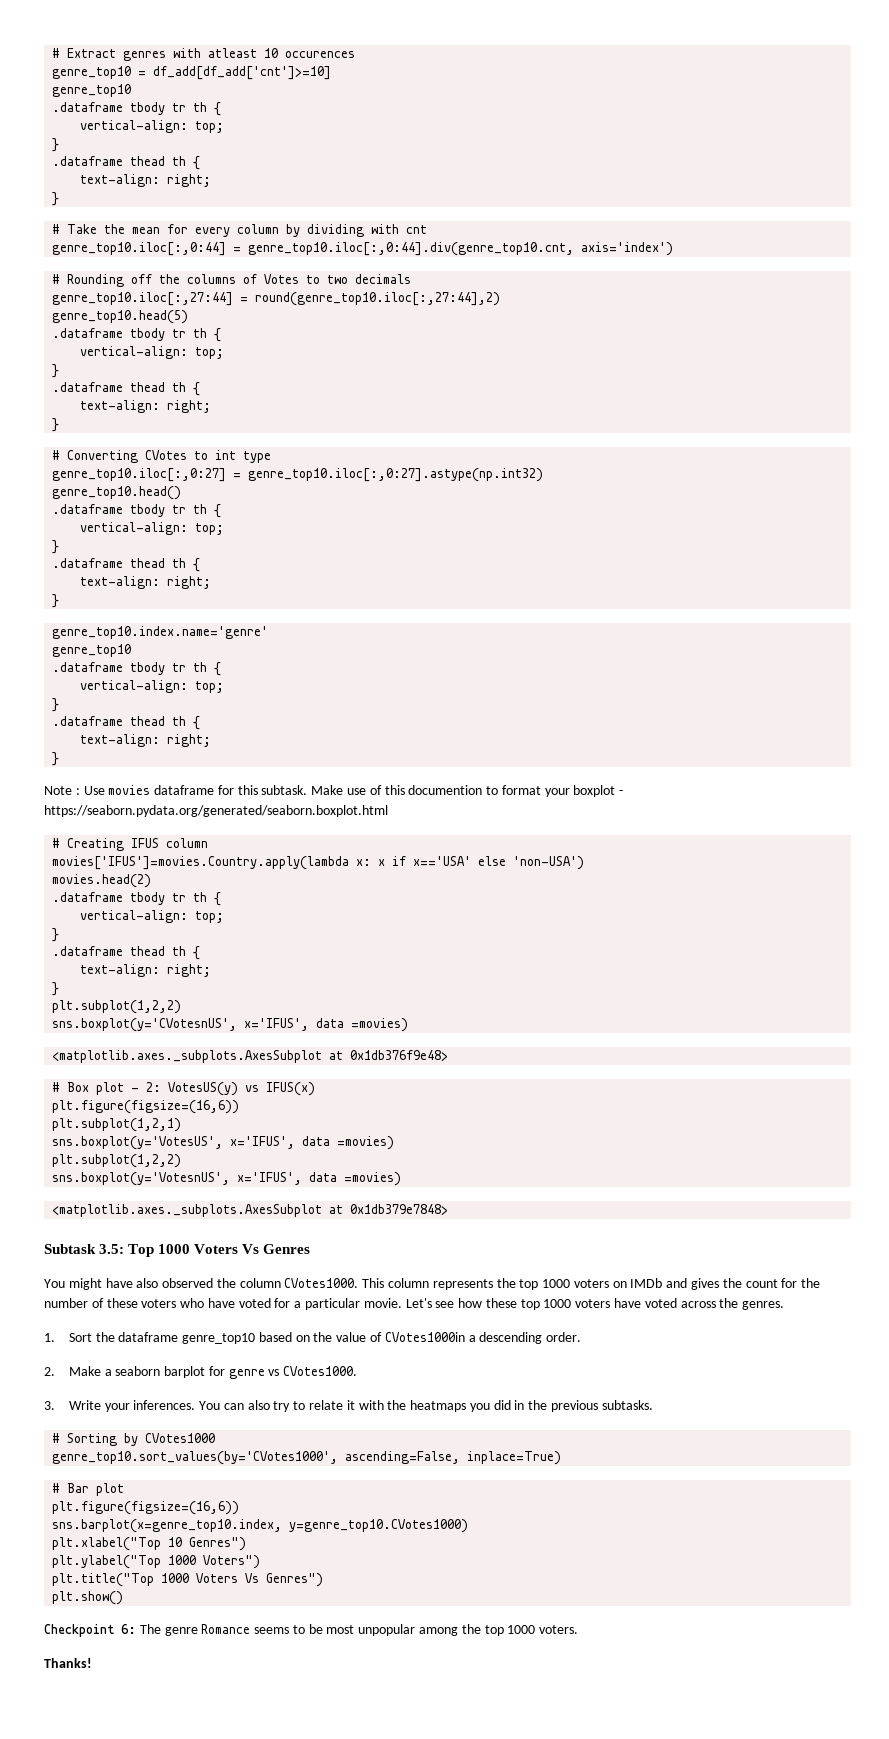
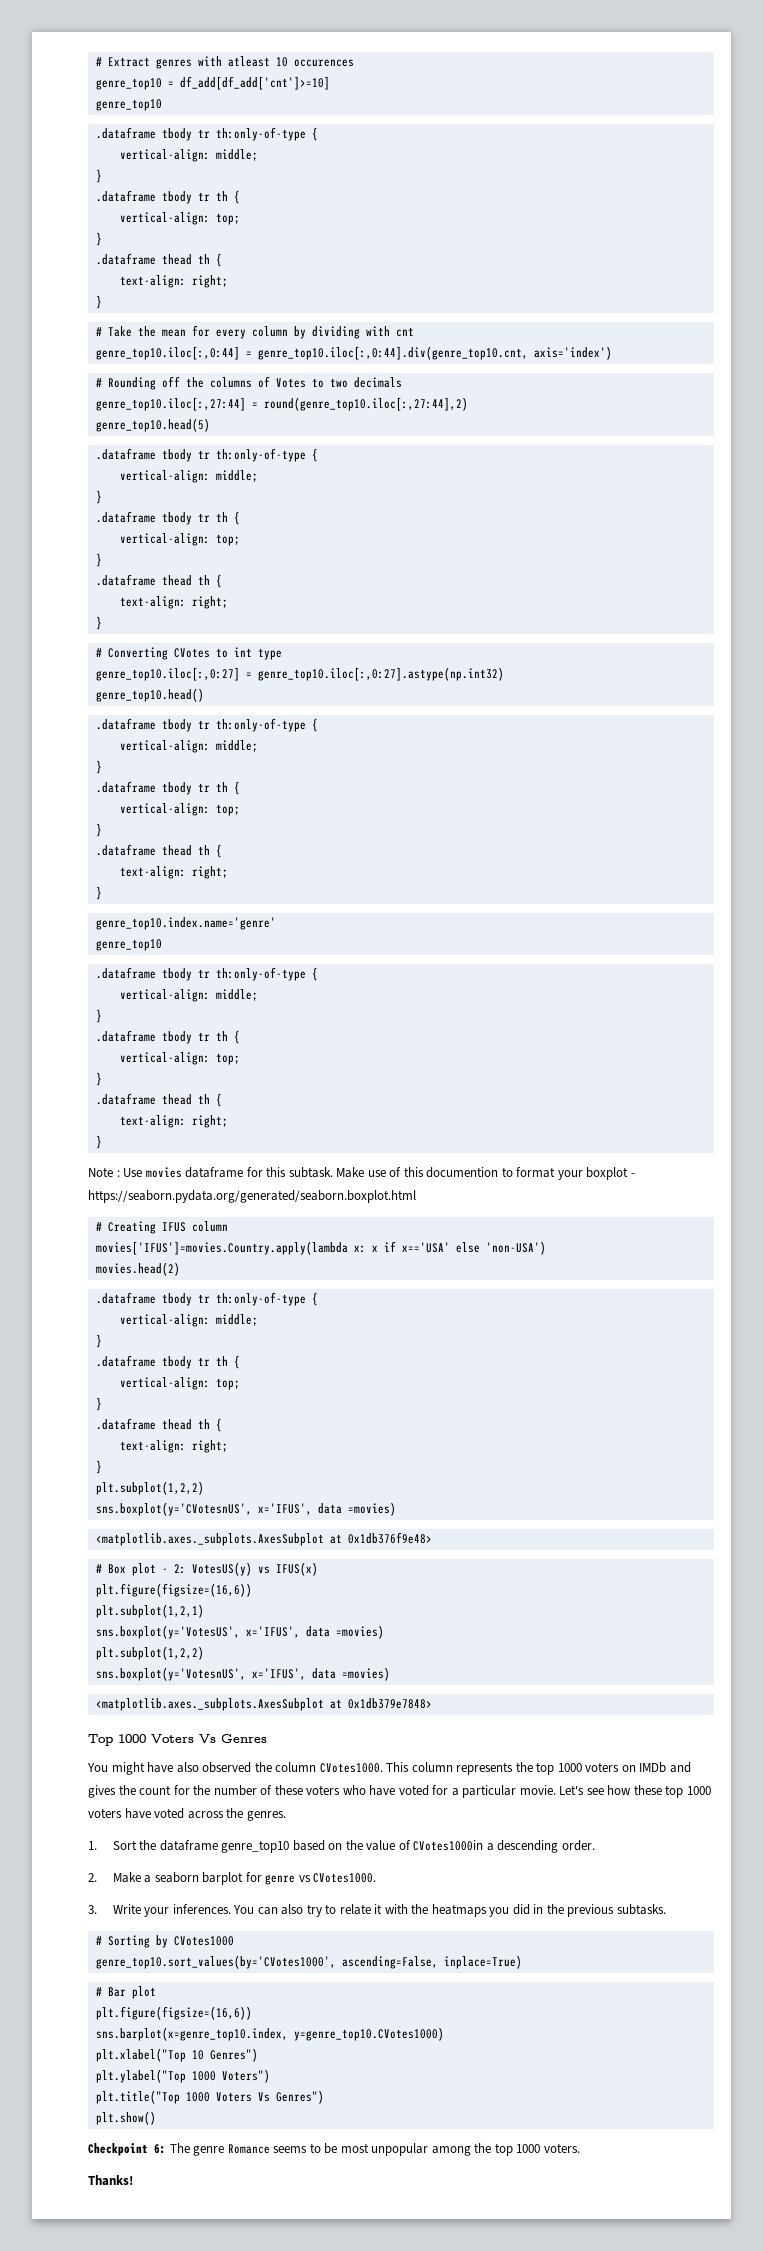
  genre_top10 = df_add[df_add['cnt']>=10]
  genre_top10
+ .dataframe tbody tr th:only-of-type {
+ vertical-align: middle;
+ }
  genre_top10.head(5)
+ .dataframe tbody tr th:only-of-type {
+ vertical-align: middle;
+ }
  genre_top10.head()
+ .dataframe tbody tr th:only-of-type {
+ vertical-align: middle;
+ }
  genre_top10.index.name='genre'
  genre_top10
+ .dataframe tbody tr th:only-of-type {
+ vertical-align: middle;
+ }
  movies.head(2)
+ .dataframe tbody tr th:only-of-type {
+ vertical-align: middle;
+ }
- Subtask 3.5: Top 1000 Voters Vs Genres
+ Top 1000 Voters Vs Genres

